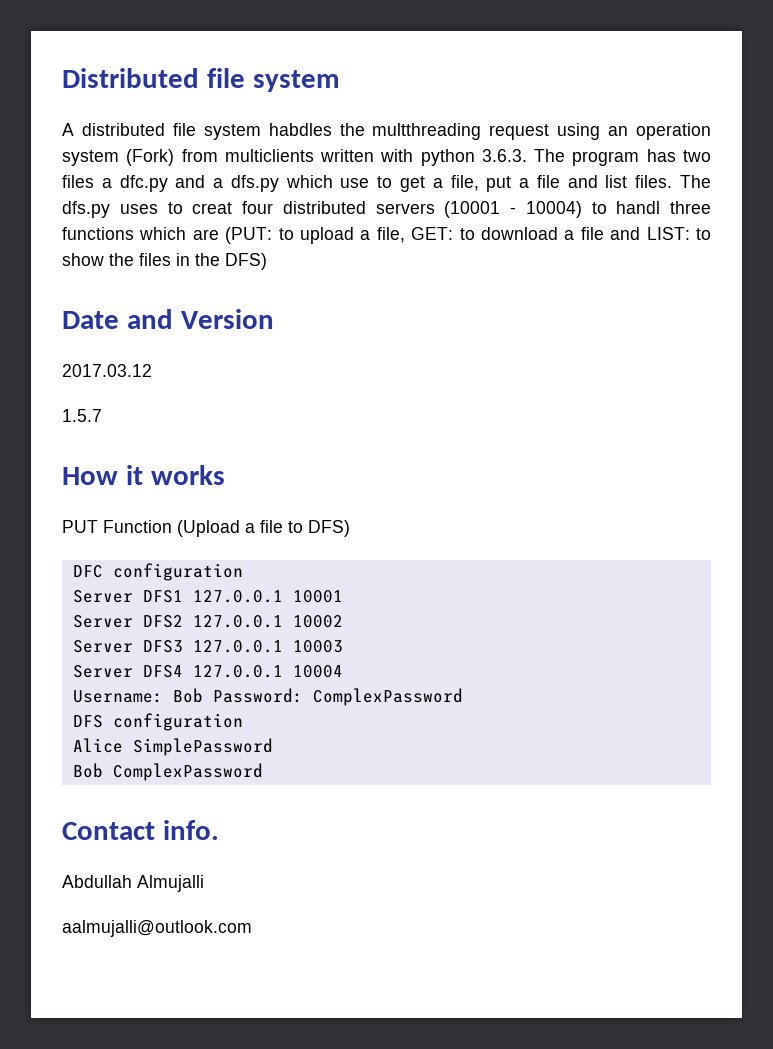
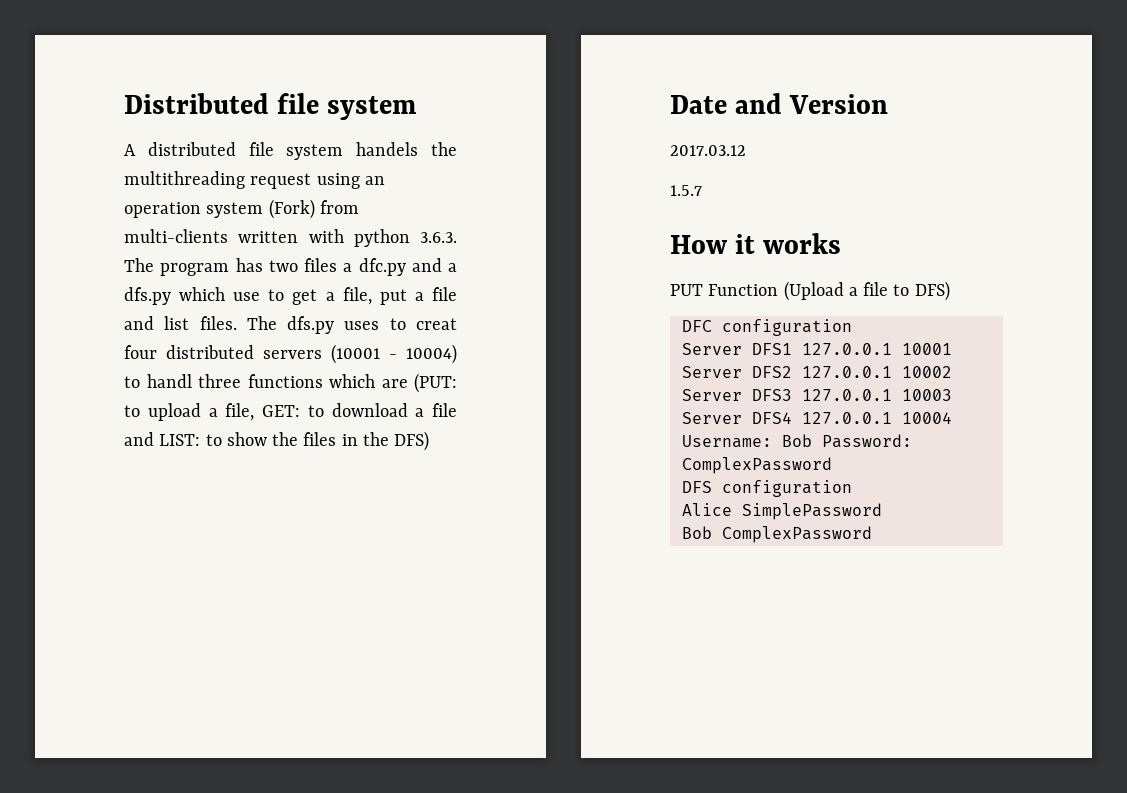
- A distributed file system habdles the multthreading request using an operation system (Fork) from multiclients written with python 3.6.3. The program has two files a dfc.py and a dfs.py which use to get a file, put a file and list files.
+ A distributed file system handels the multithreading request using an operation system (Fork) from multi-clients written with python 3.6.3. The program has two files a dfc.py and a dfs.py which use to get a file, put a file and list files.
- Contact info.
- Abdullah Almujalli
- aalmujalli@outlook.com

